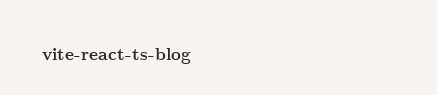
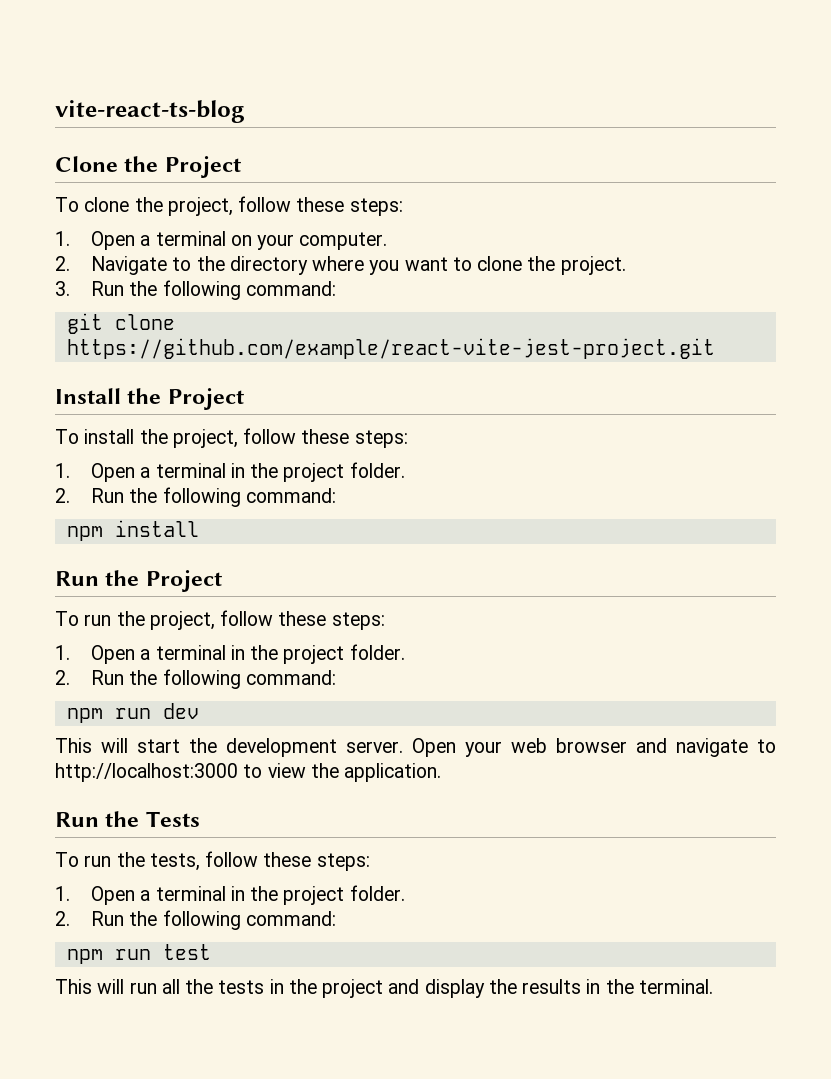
+ Clone the Project
+ To clone the project, follow these steps:
+ 1. Open a terminal on your computer.
+ 2. Navigate to the directory where you want to clone the project.
+ 3. Run the following command:
+ git clone https://github.com/example/react-vite-jest-project.git
+ Install the Project
+ To install the project, follow these steps:
+ 1. Open a terminal in the project folder.
+ 2. Run the following command:
+ npm install
+ Run the Project
+ To run the project, follow these steps:
+ 1. Open a terminal in the project folder.
+ 2. Run the following command:
+ npm run dev
+ This will start the development server. Open your web browser and navigate to http://localhost:3000 to view the application.
+ Run the Tests
+ To run the tests, follow these steps:
+ 1. Open a terminal in the project folder.
+ 2. Run the following command:
+ npm run test
+ This will run all the tests in the project and display the results in the terminal.

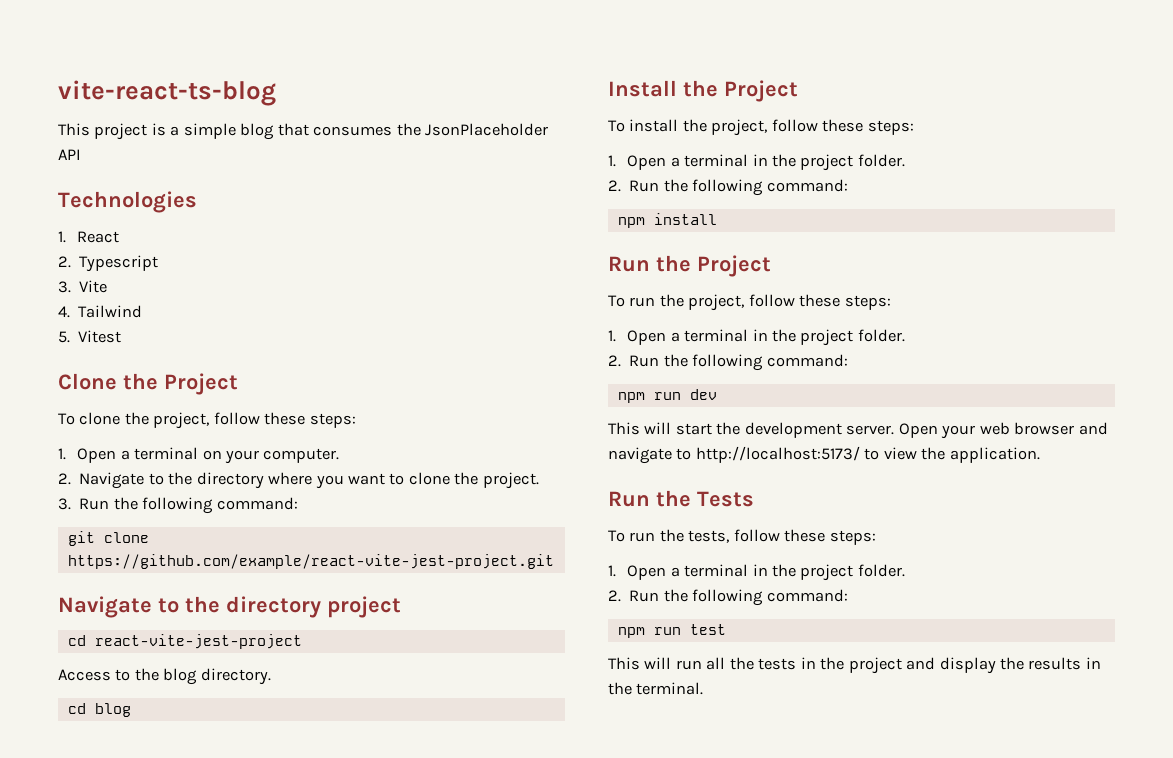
+ This project is a simple blog that consumes the JsonPlaceholder API
+ Technologies
+ 1. React
+ 2. Typescript
+ 3. Vite
+ 4. Tailwind
+ 5. Vitest
+ Navigate to the directory project
+ cd react-vite-jest-project
+ Access to the blog directory.
+ cd blog
- Open your web browser and navigate to http://localhost:3000 to view the application.
+ Open your web browser and navigate to http://localhost:5173/ to view the application.

